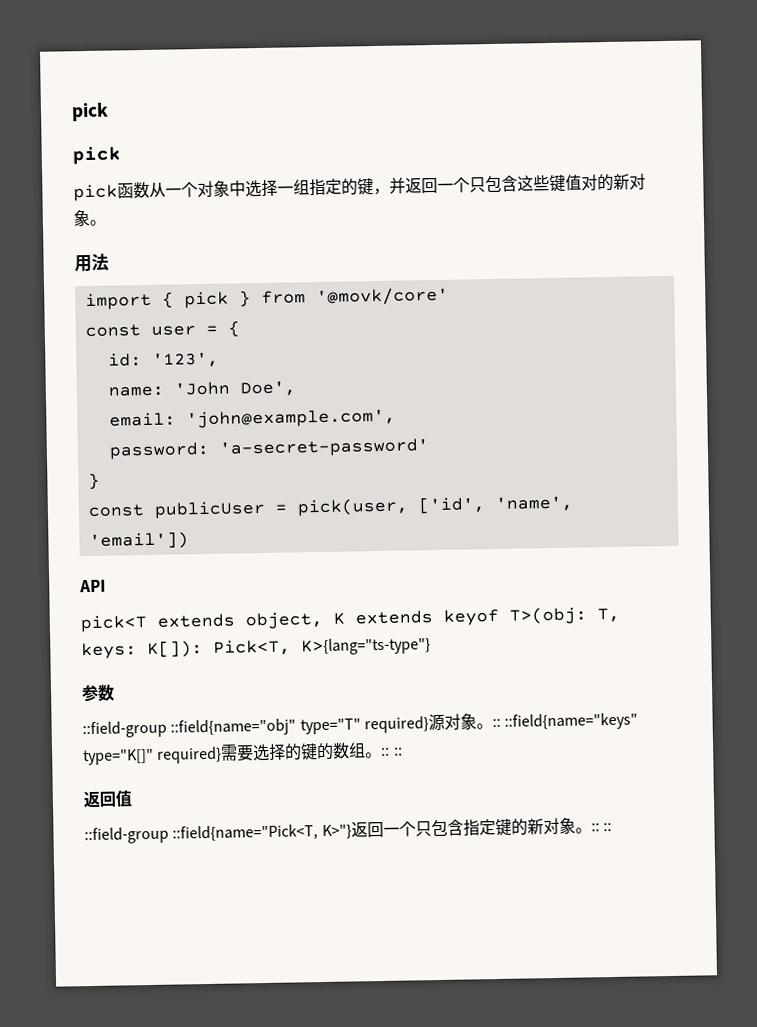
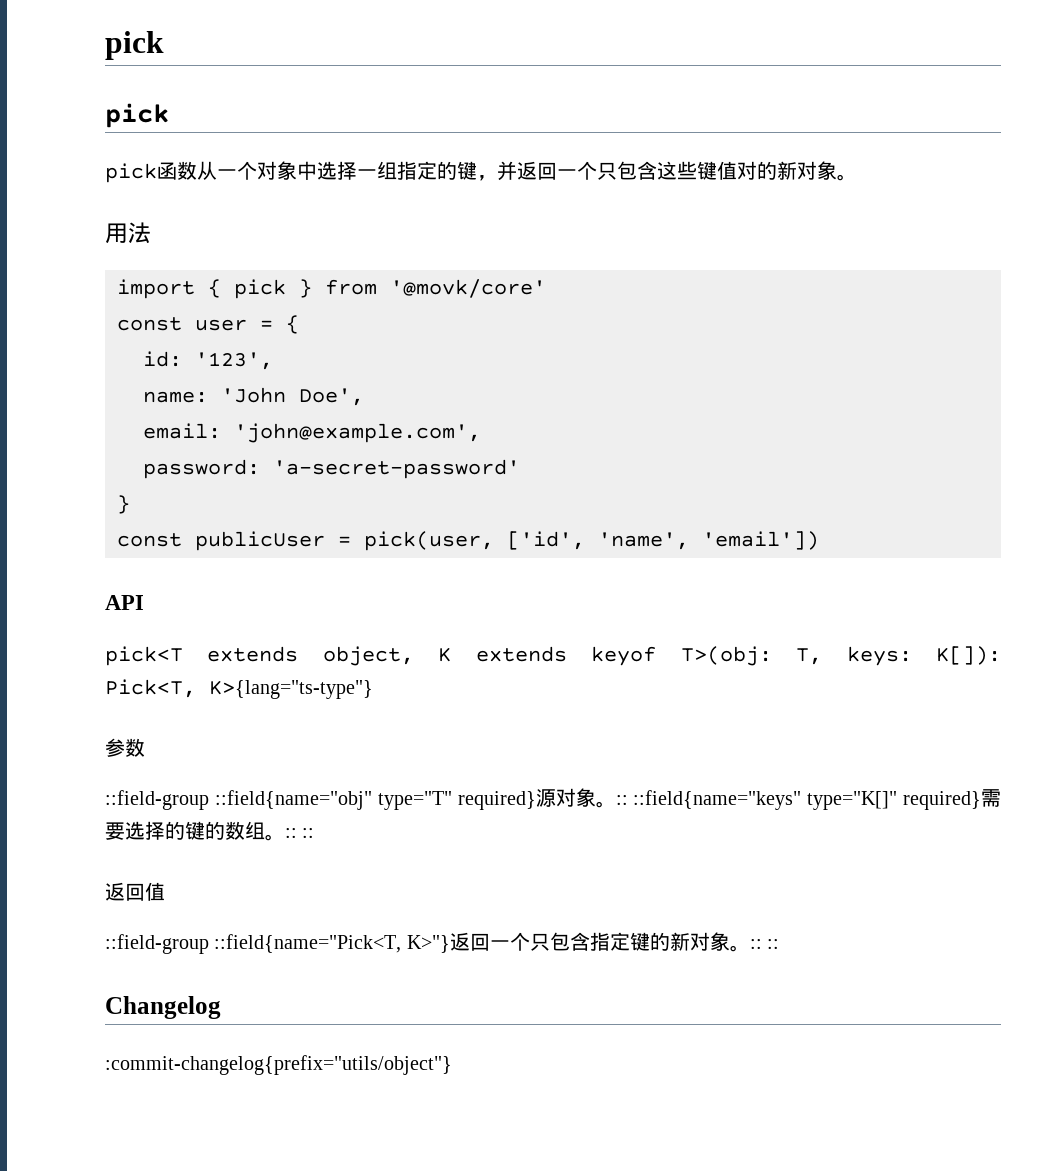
+ Changelog
+ :commit-changelog{prefix="utils/object"}

